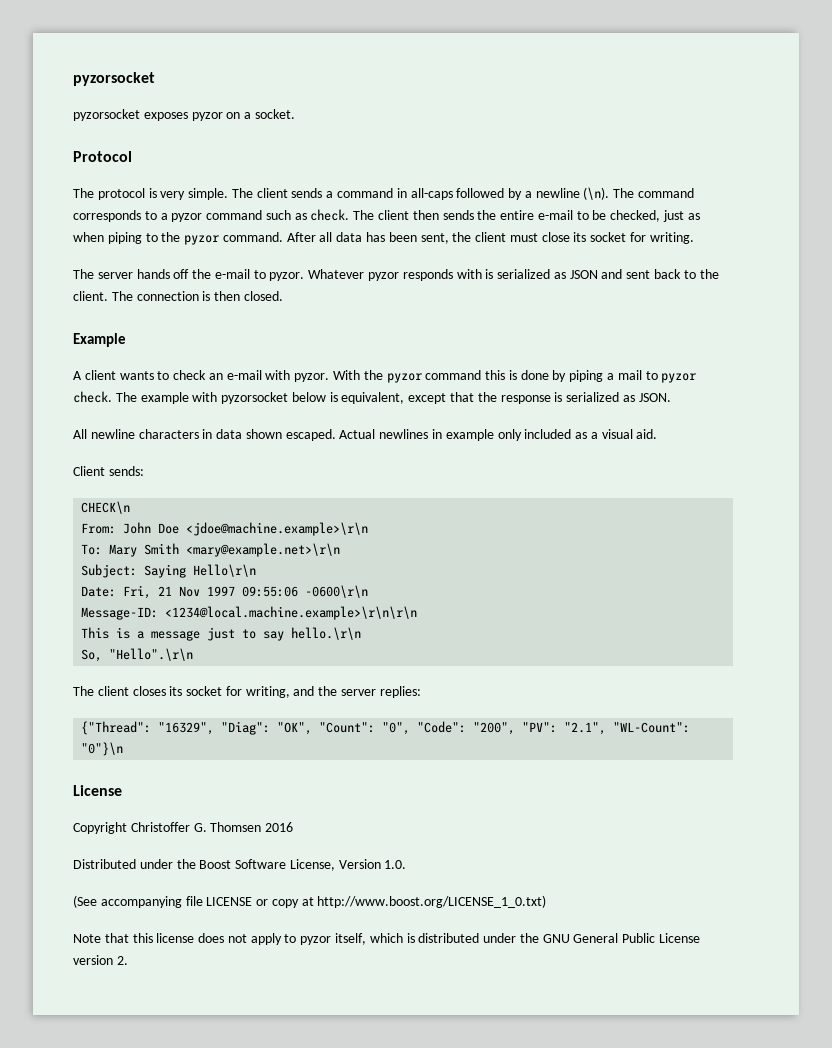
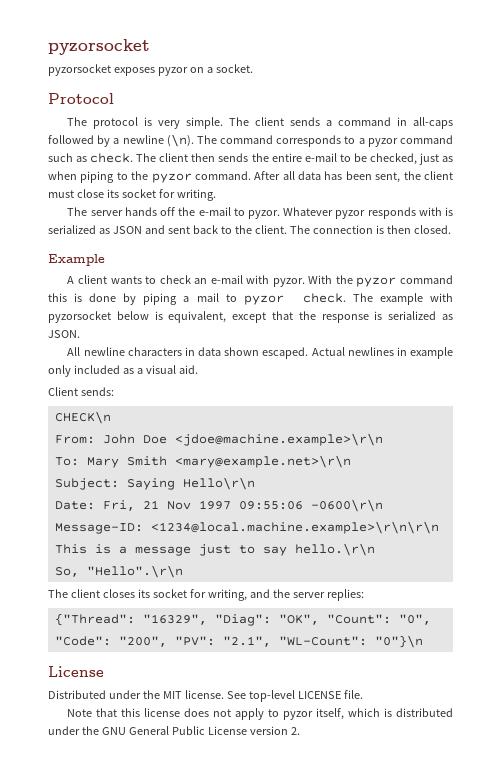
- Copyright Christoffer G. Thomsen 2016
- Distributed under the Boost Software License, Version 1.0.
- (See accompanying file LICENSE or copy at http://www.boost.org/LICENSE_1_0.txt)
+ Distributed under the MIT license. See top-level LICENSE file.

